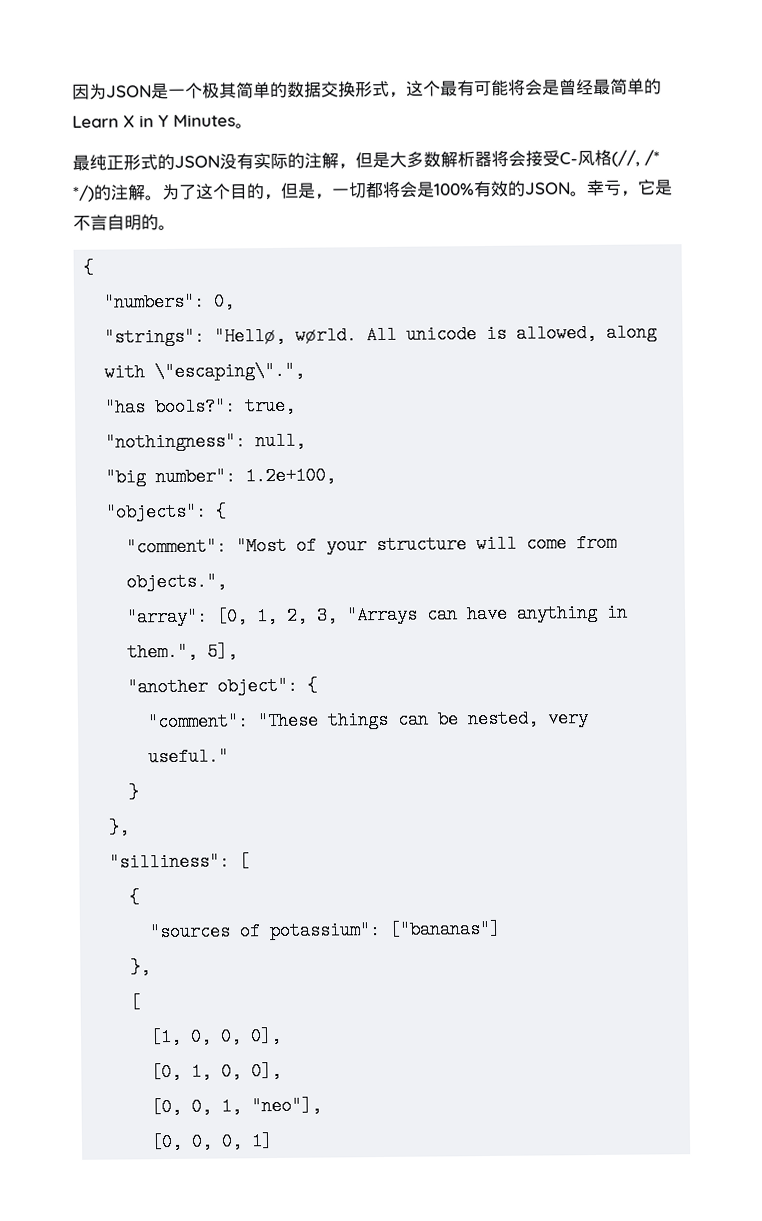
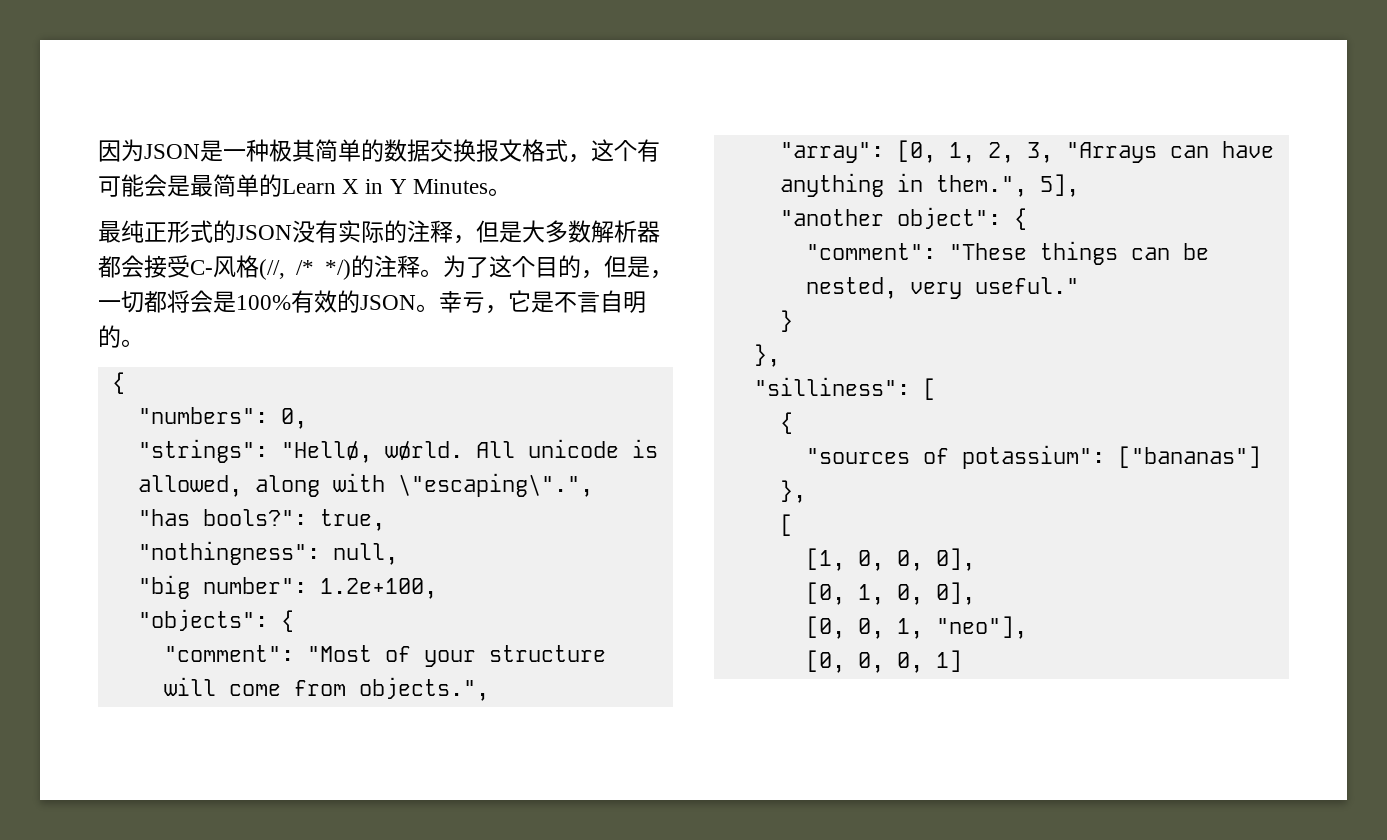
- 因为JSON是一个极其简单的数据交换形式，这个最有可能将会是曾经最简单的Learn X in Y Minutes。
+ 因为JSON是一种极其简单的数据交换报文格式，这个有可能会是最简单的Learn X in Y Minutes。
- 最纯正形式的JSON没有实际的注解，但是大多数解析器将会接受C-风格(//, /* */)的注解。
+ 最纯正形式的JSON没有实际的注释，但是大多数解析器都会接受C-风格(//, /* */)的注释。

